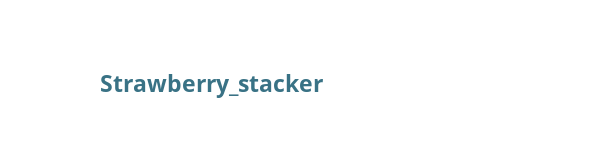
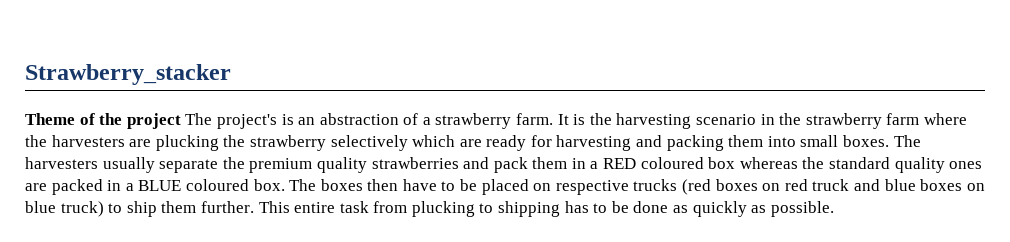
+ Theme of the project The project's is an abstraction of a strawberry farm. It is the harvesting scenario in the strawberry farm where the harvesters are plucking the strawberry selectively which are ready for harvesting and packing them into small boxes. The harvesters usually separate the premium quality strawberries and pack them in a RED coloured box whereas the standard quality ones are packed in a BLUE coloured box. The boxes then have to be placed on respective trucks (red boxes on red truck and blue boxes on blue truck) to ship them further. This entire task from plucking to shipping has to be done as quickly as possible.

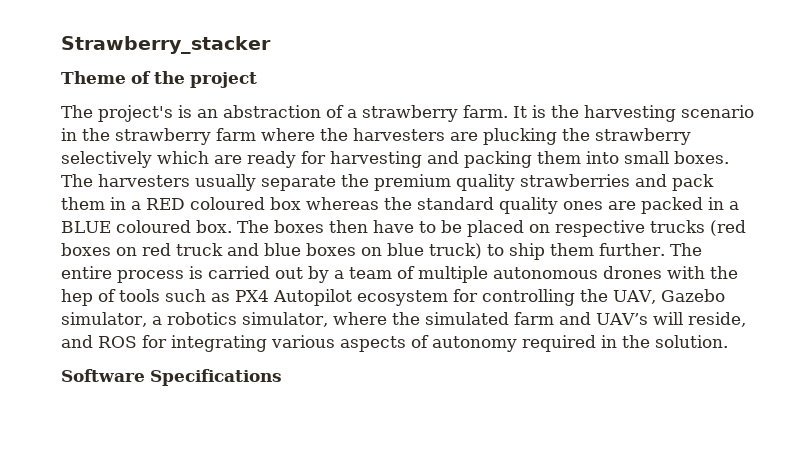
- Theme of the project The project's is an abstraction of a strawberry farm.
+ Theme of the project
+ The project's is an abstraction of a strawberry farm.
- This entire task from plucking to shipping has to be done as quickly as possible.
+ The entire process is carried out by a team of multiple autonomous drones with the hep of tools such as PX4 Autopilot ecosystem for controlling the UAV, Gazebo simulator, a robotics simulator, where the simulated farm and UAV’s will reside, and ROS for integrating various aspects of autonomy required in the solution.
+ Software Specifications

